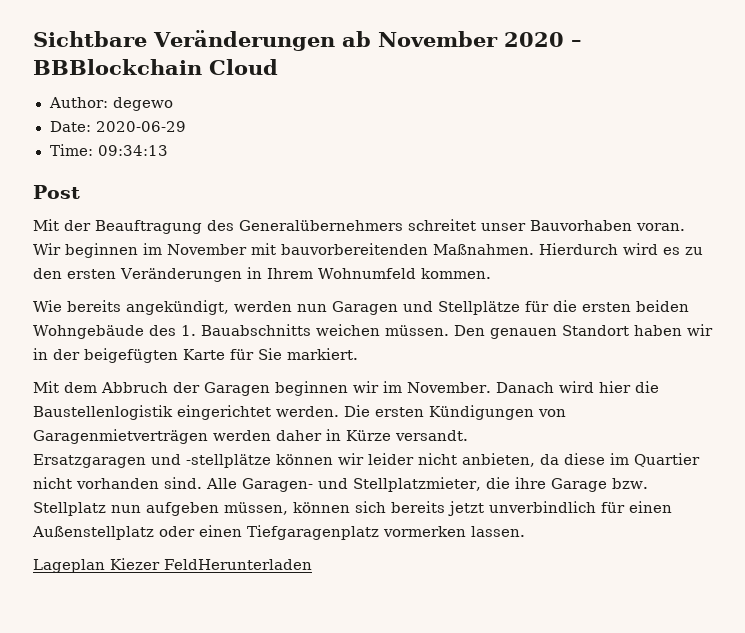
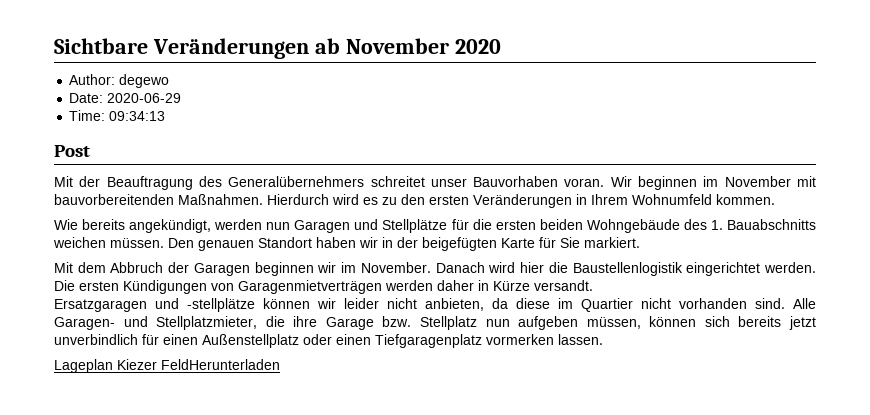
- Sichtbare Veränderungen ab November 2020 – BBBlockchain Cloud
+ Sichtbare Veränderungen ab November 2020

